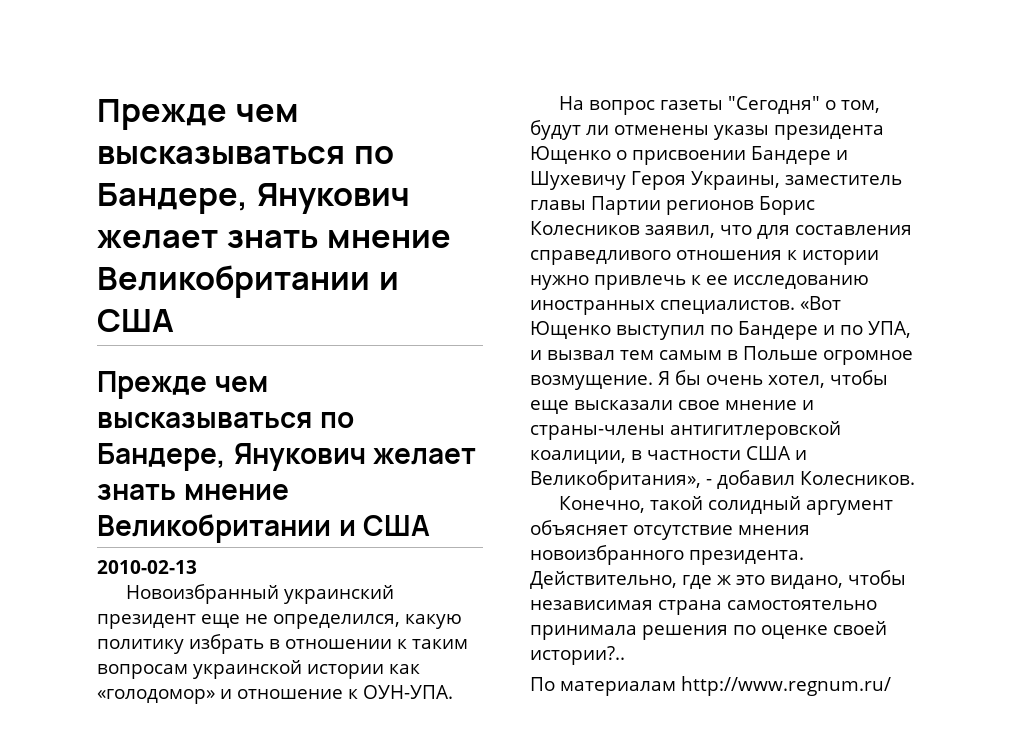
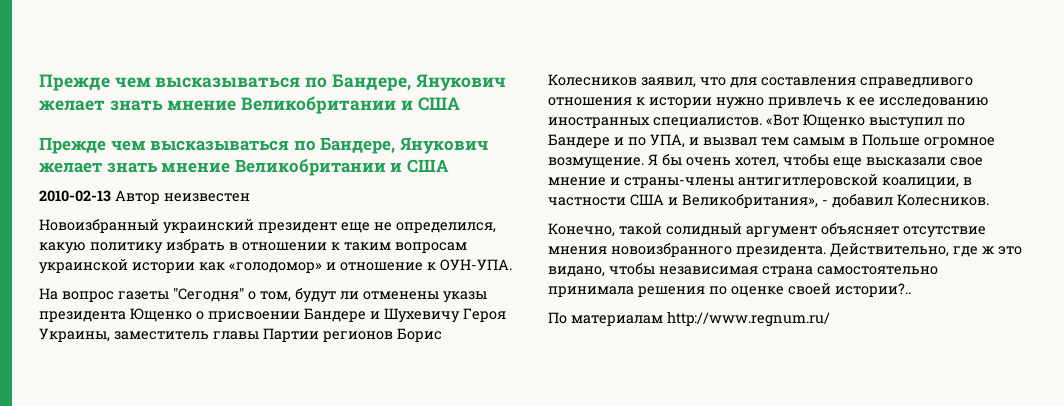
- 2010-02-13
+ 2010-02-13 Автор неизвестен

